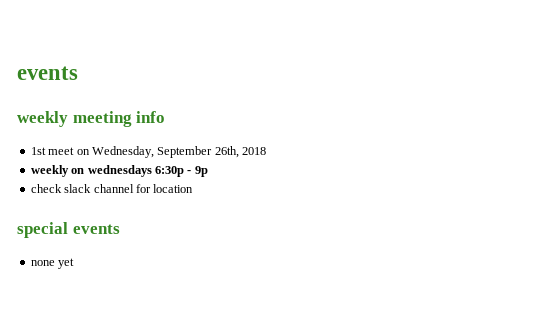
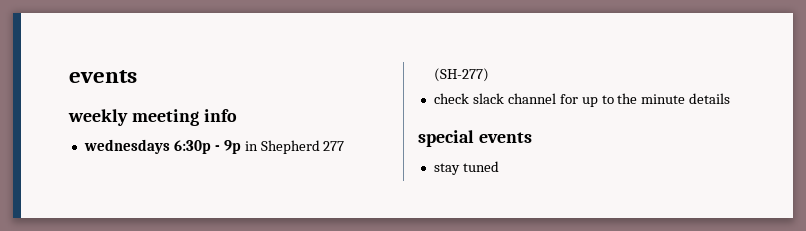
- 1st meet on Wednesday, September 26th, 2018
- weekly on wednesdays 6:30p - 9p
+ wednesdays 6:30p - 9p in Shepherd 277 (SH-277)
- check slack channel for location
+ check slack channel for up to the minute details
- none yet
+ stay tuned

